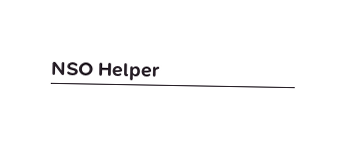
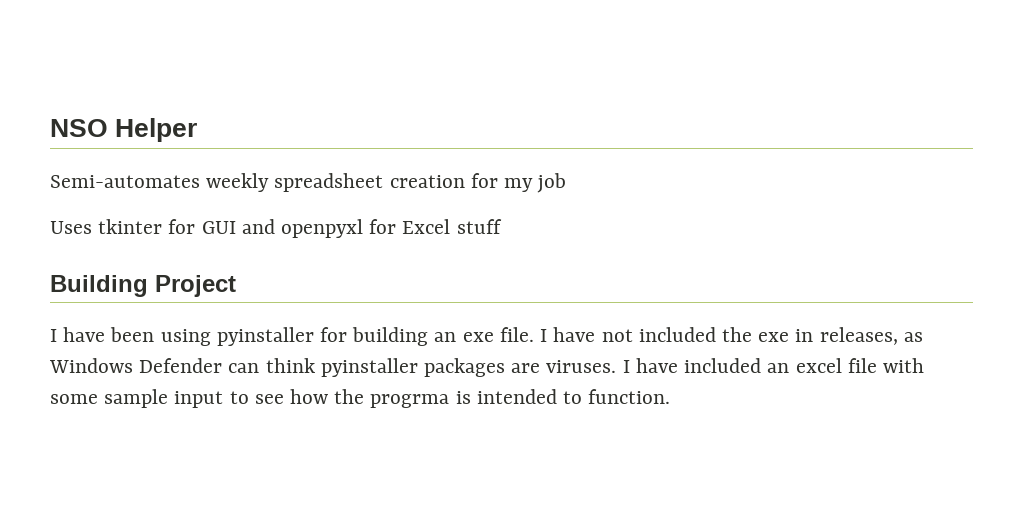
+ Semi-automates weekly spreadsheet creation for my job
+ Uses tkinter for GUI and openpyxl for Excel stuff
+ Building Project
+ I have been using pyinstaller for building an exe file. I have not included the exe in releases, as Windows Defender can think pyinstaller packages are viruses. I have included an excel file with some sample input to see how the progrma is intended to function.

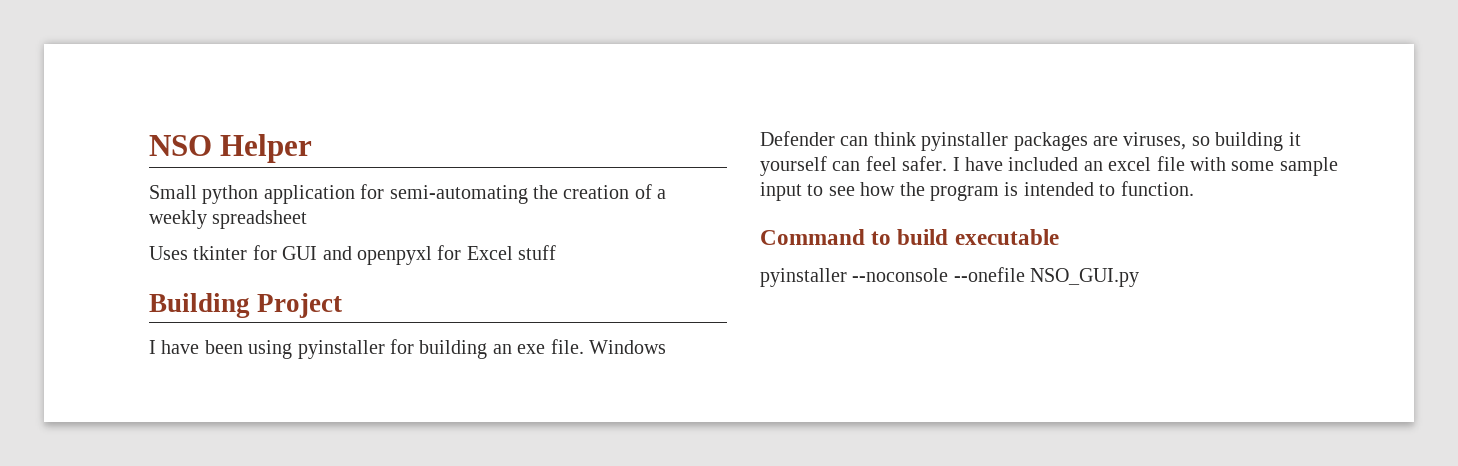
- Semi-automates weekly spreadsheet creation for my job
+ Small python application for semi-automating the creation of a weekly spreadsheet
- I have not included the exe in releases, as Windows Defender can think pyinstaller packages are viruses.
+ Windows Defender can think pyinstaller packages are viruses, so building it yourself can feel safer.
- I have included an excel file with some sample input to see how the progrma is intended to function.
+ I have included an excel file with some sample input to see how the program is intended to function.
+ Command to build executable
+ pyinstaller --noconsole --onefile NSO_GUI.py

